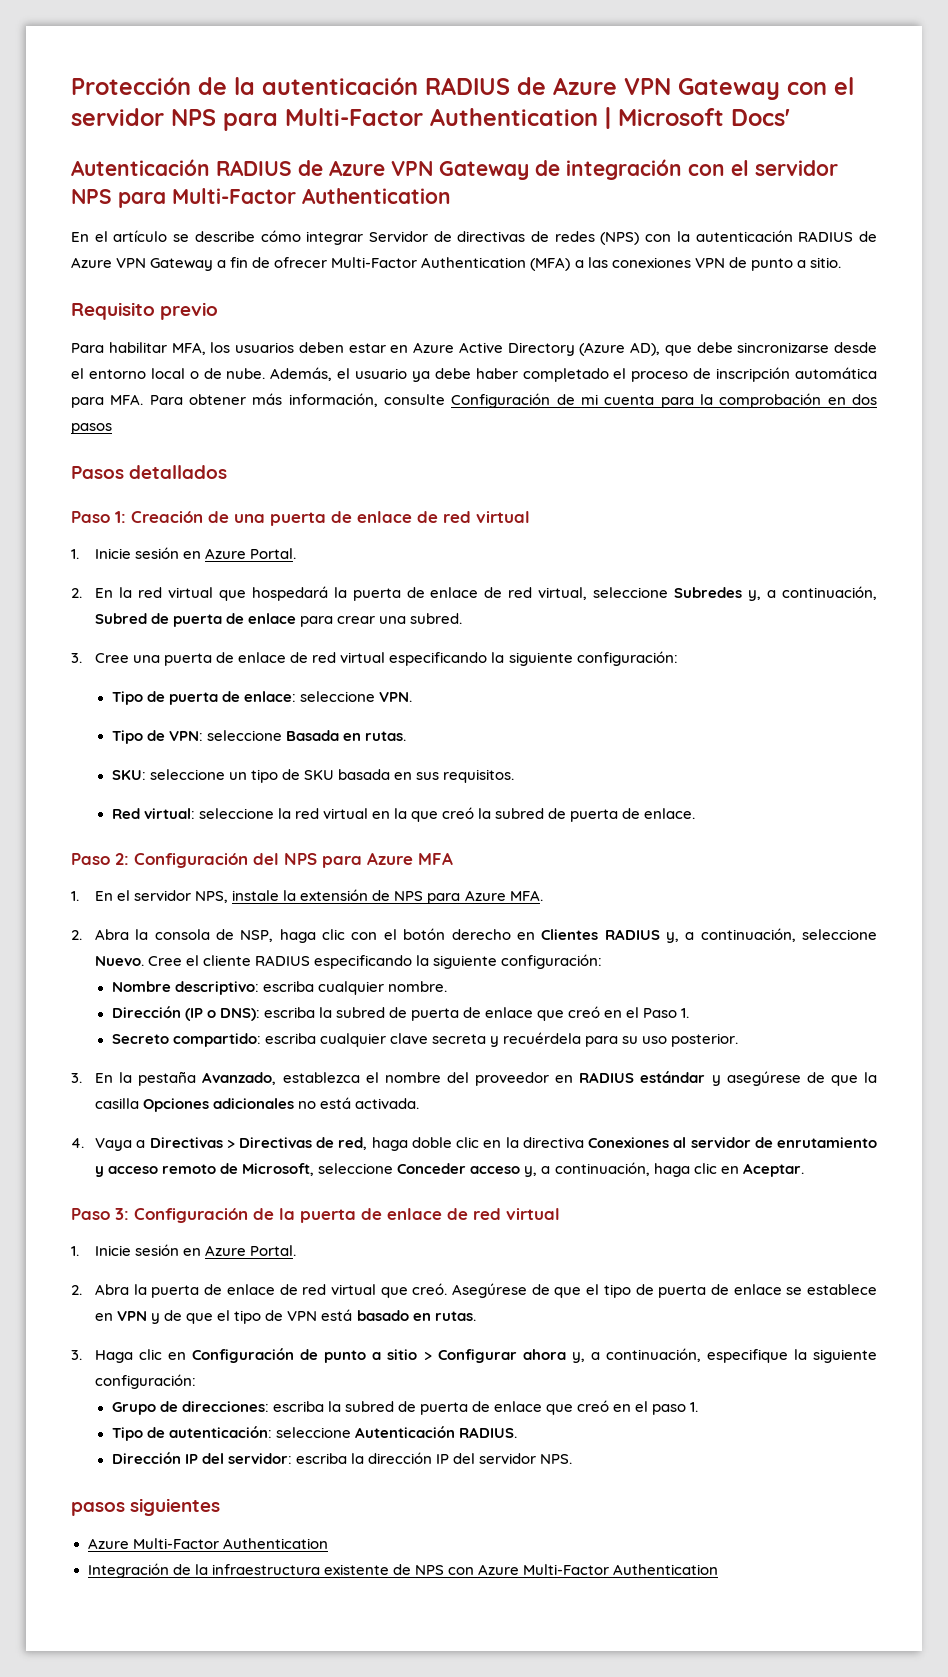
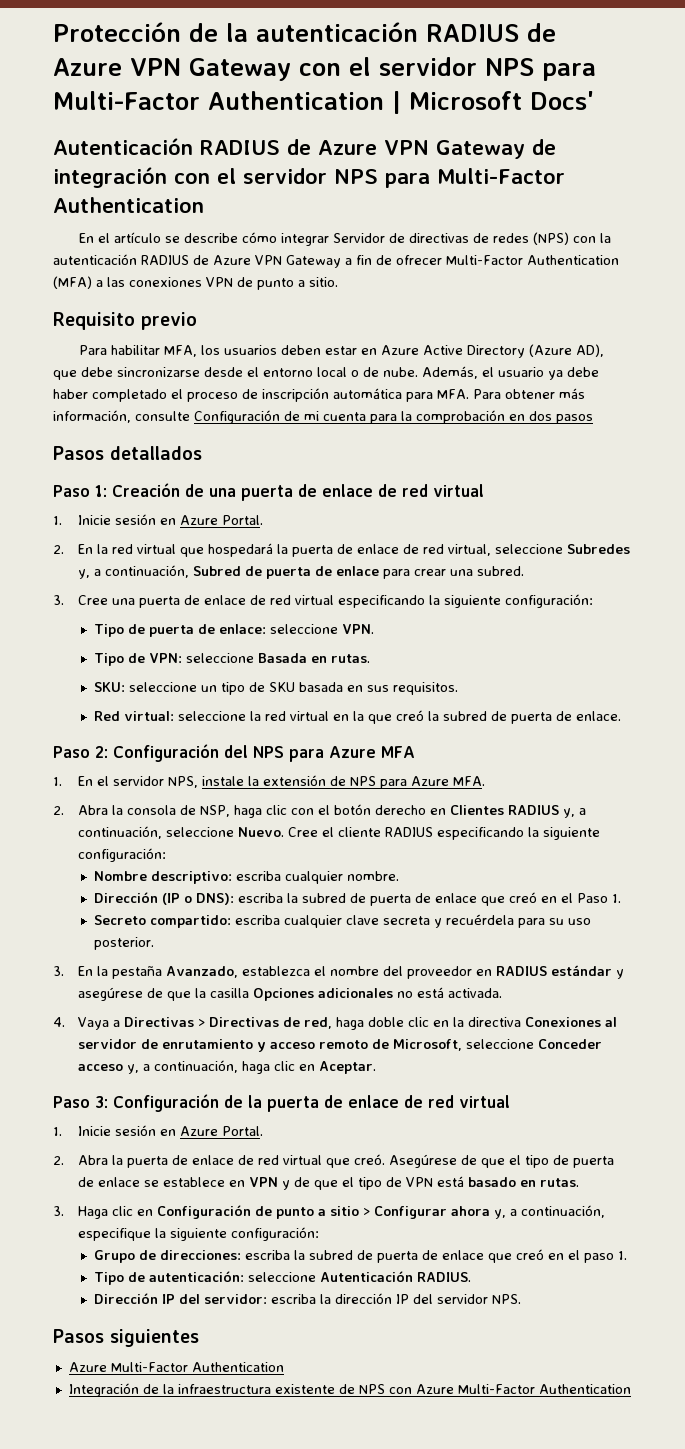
- pasos siguientes
+ Pasos siguientes

